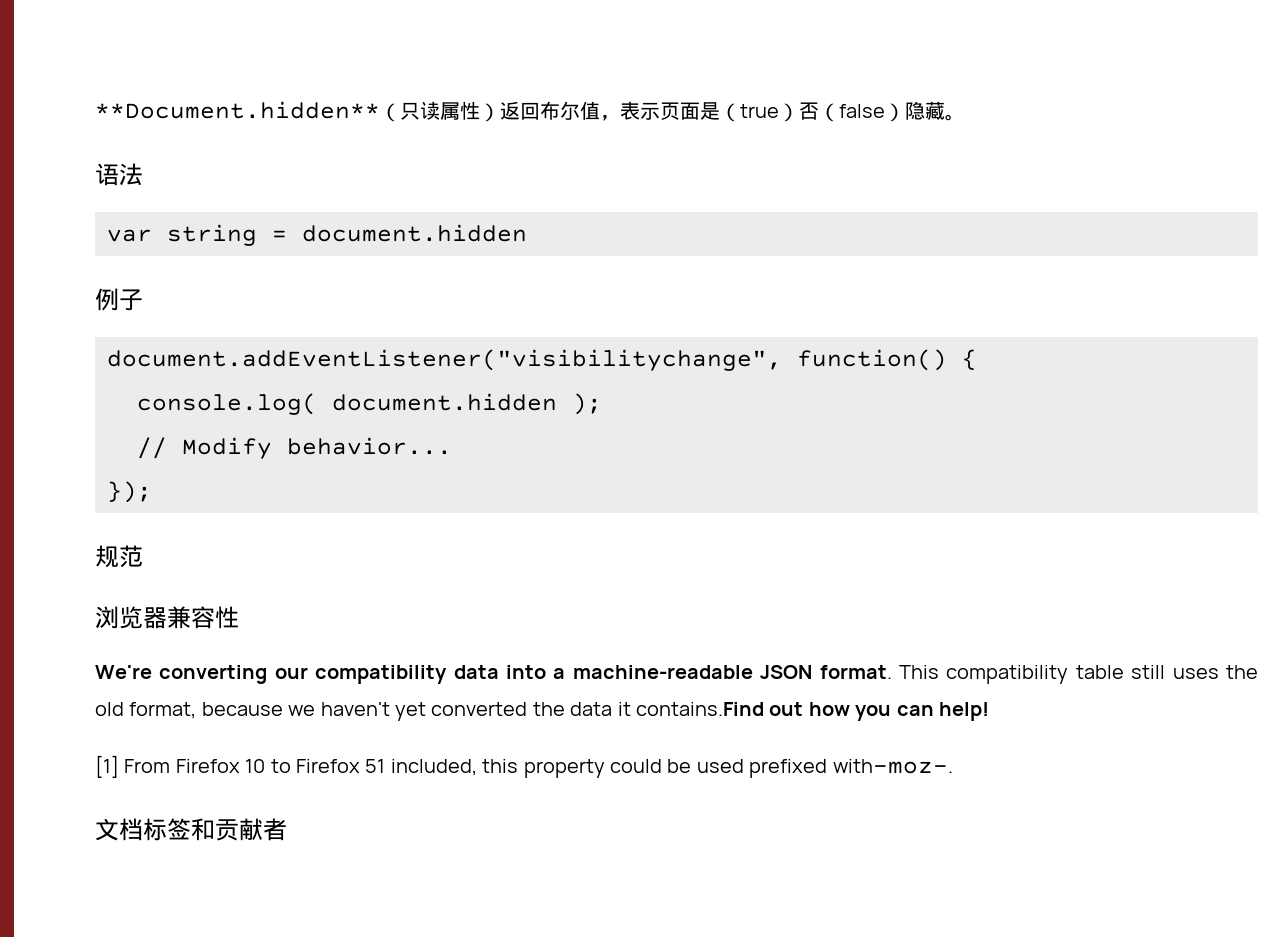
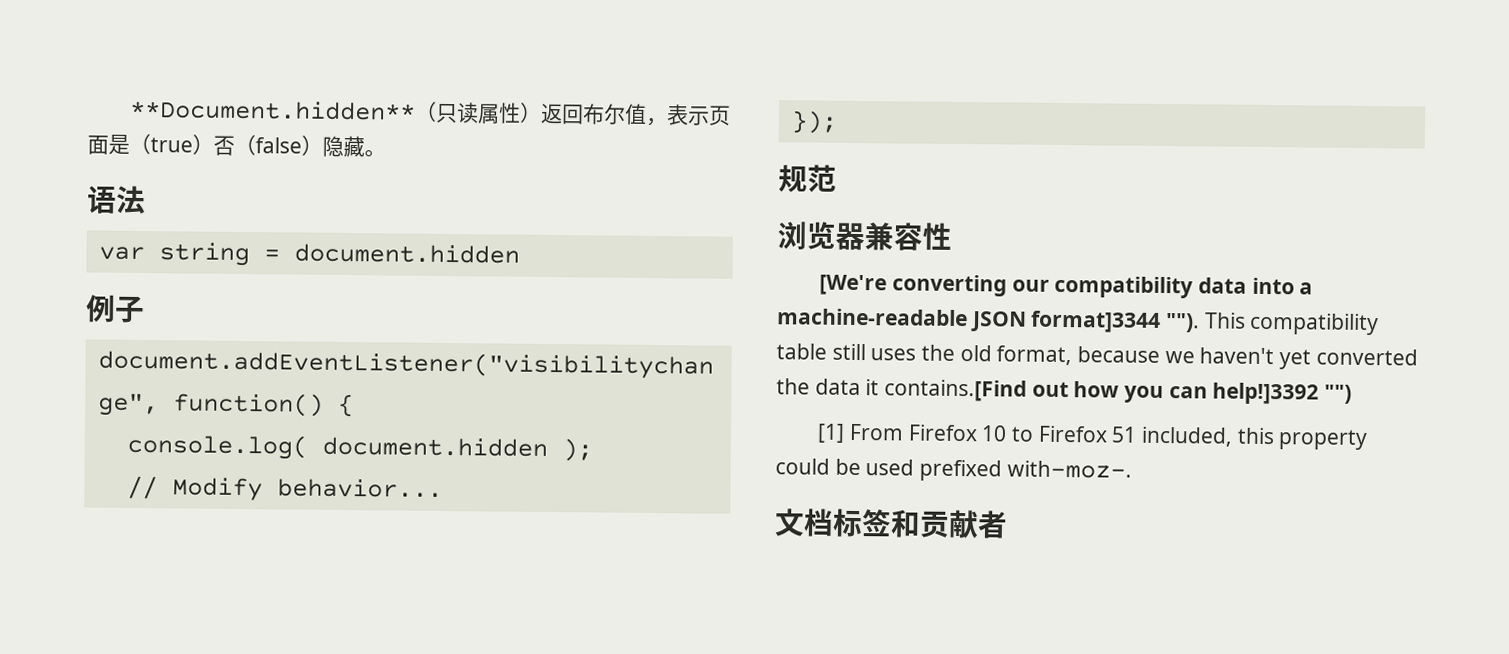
- We're converting our compatibility data into a machine-readable JSON format.
+ [We're converting our compatibility data into a machine-readable JSON format]3344 "").
- This compatibility table still uses the old format, because we haven't yet converted the data it contains.Find out how you can help!
+ This compatibility table still uses the old format, because we haven't yet converted the data it contains.[Find out how you can help!]3392 "")

